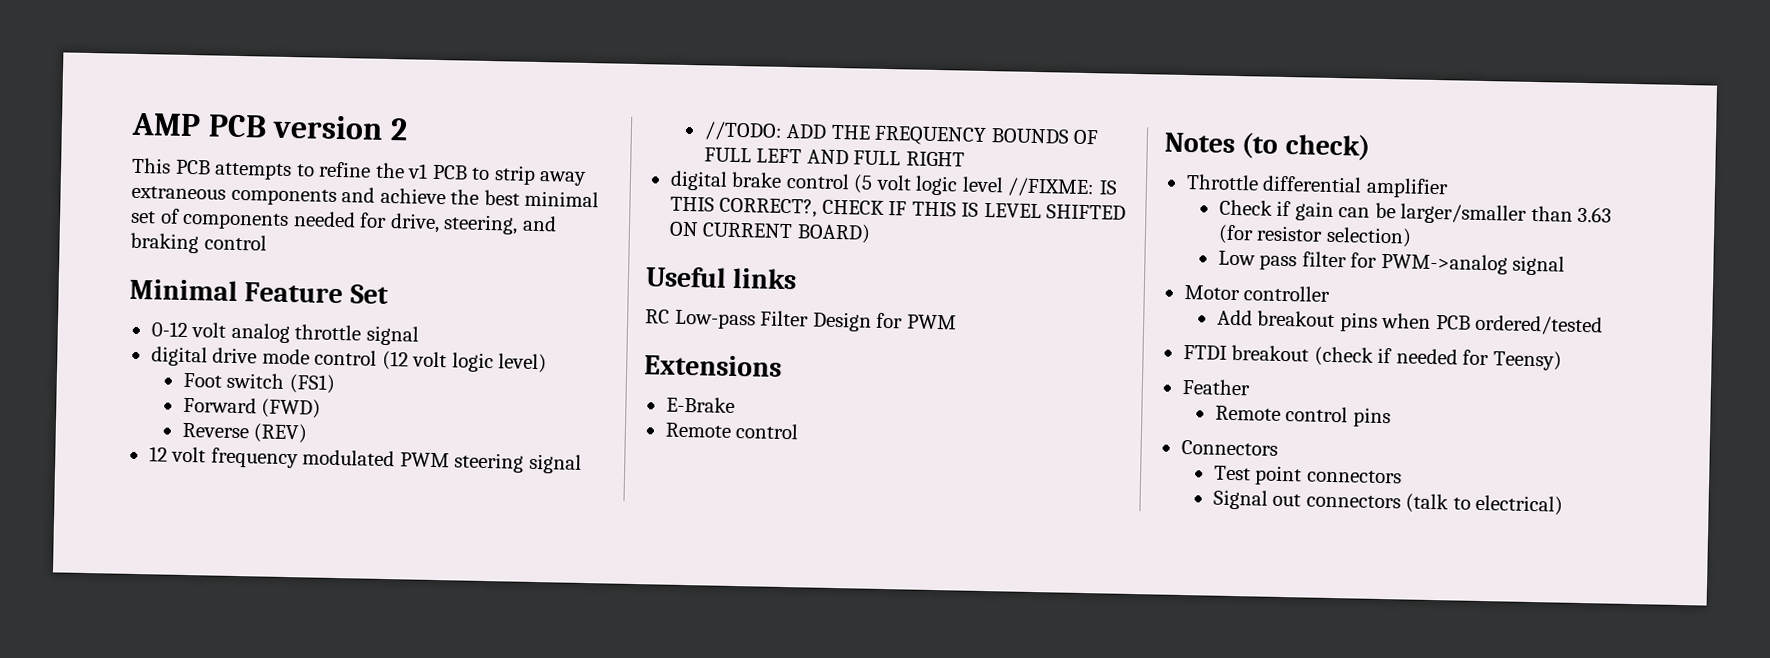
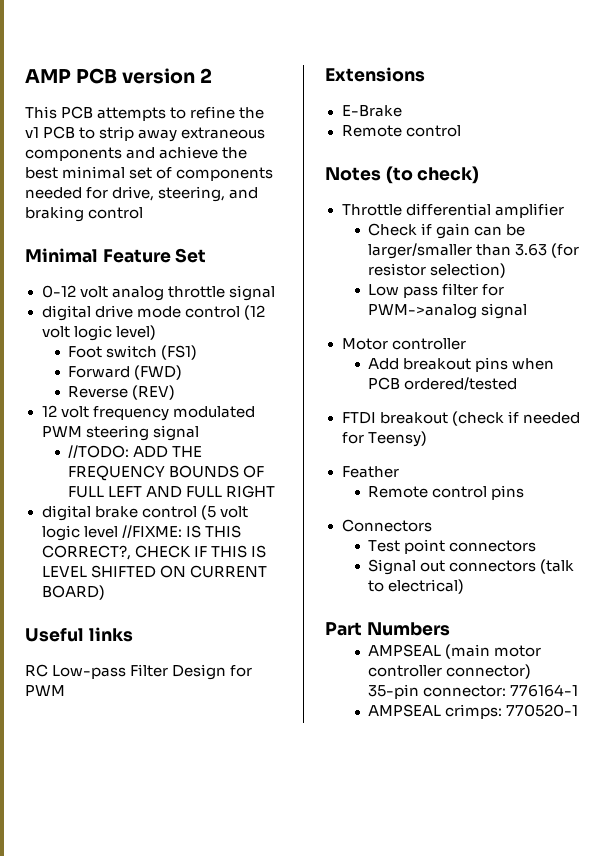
+ Part Numbers
+ AMPSEAL (main motor controller connector) 35-pin connector: 776164-1
+ AMPSEAL crimps: 770520-1

